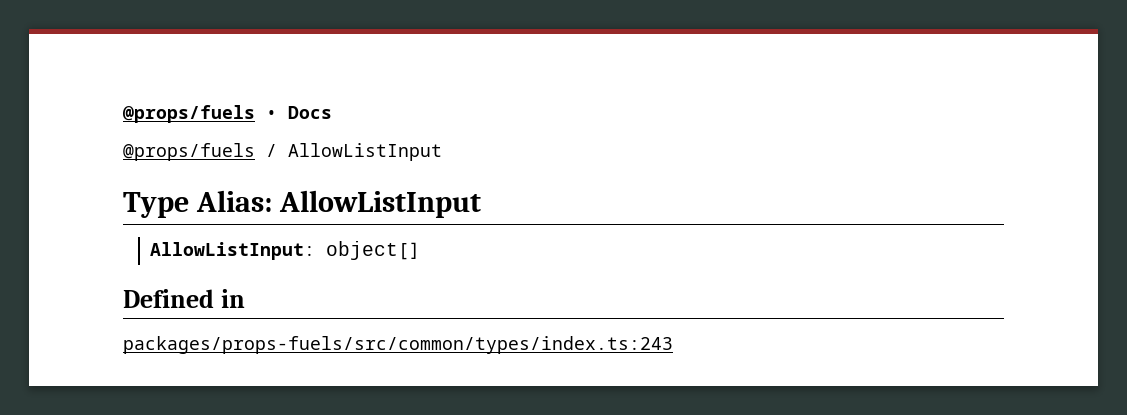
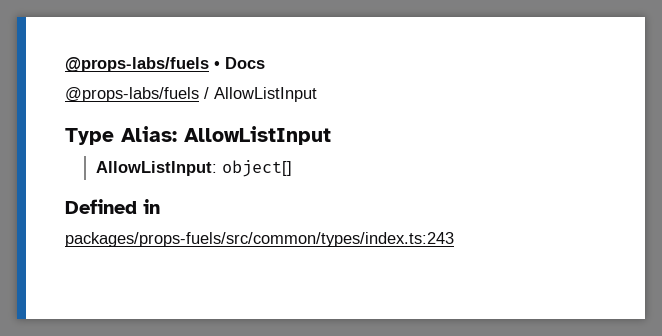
- @props/fuels • Docs
+ @props-labs/fuels • Docs
- @props/fuels / AllowListInput
+ @props-labs/fuels / AllowListInput

